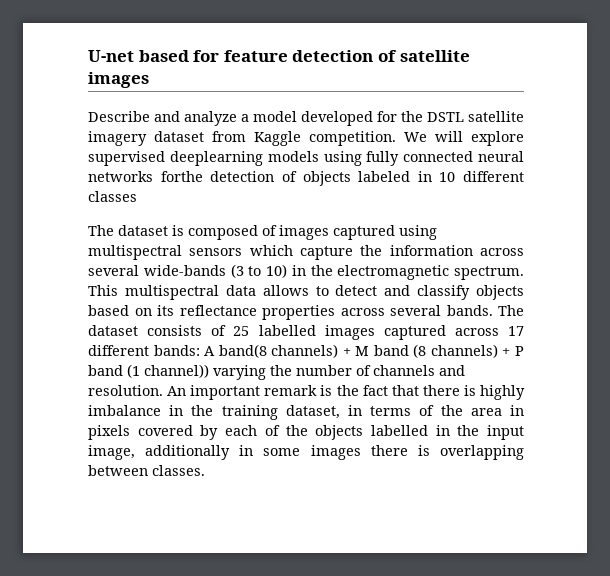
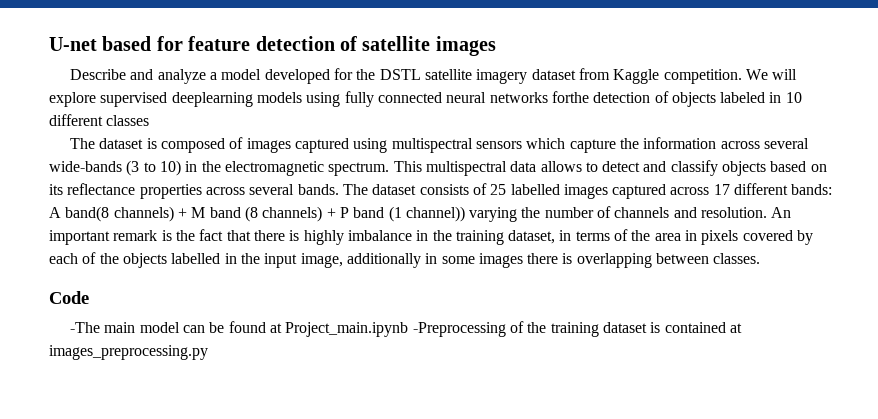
+ Code
+ -The main model can be found at Project_main.ipynb -Preprocessing of the training dataset is contained at images_preprocessing.py

